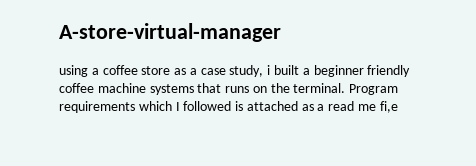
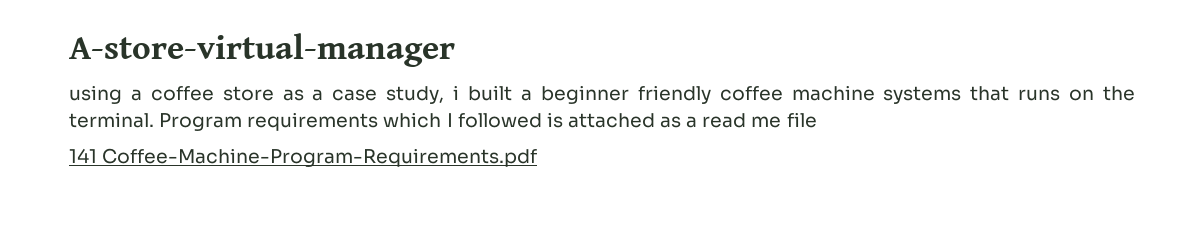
- Program requirements which I followed is attached as a read me fi,e
+ Program requirements which I followed is attached as a read me file
+ 141 Coffee-Machine-Program-Requirements.pdf

